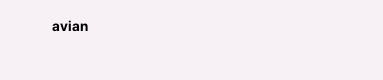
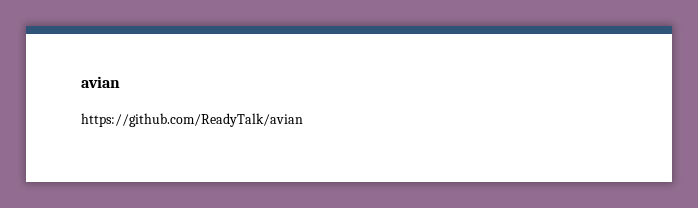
+ https://github.com/ReadyTalk/avian

